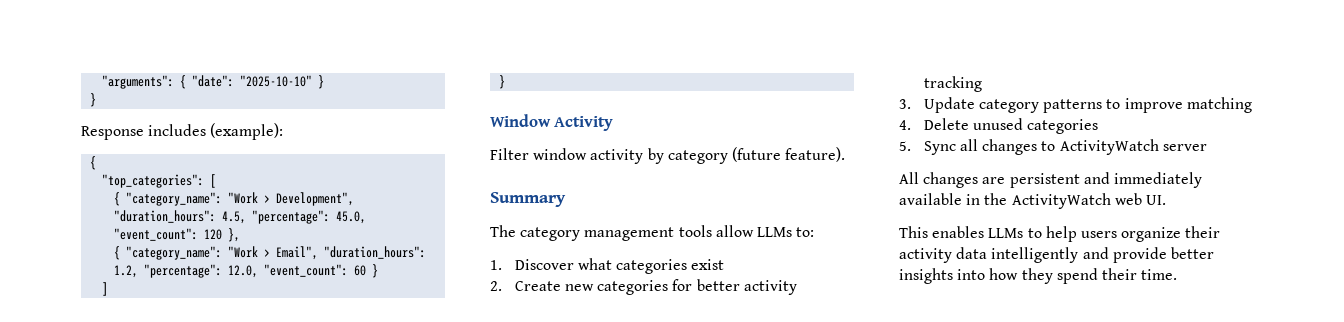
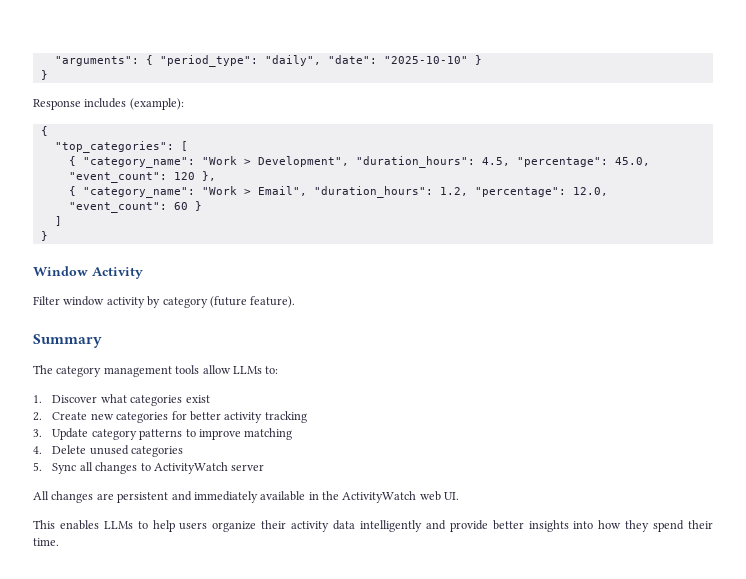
- "arguments": { "date": "2025-10-10" }
+ "arguments": { "period_type": "daily", "date": "2025-10-10" }

